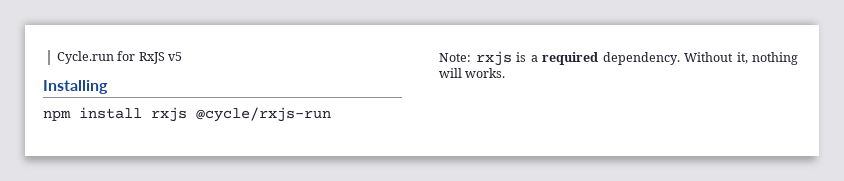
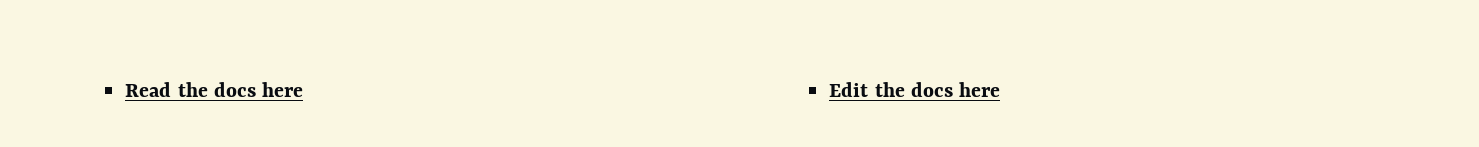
- Cycle.run for RxJS v5
- Installing
- npm install rxjs @cycle/rxjs-run
- Note: rxjs is a required dependency. Without it, nothing will works.
+ Read the docs here
+ Edit the docs here

